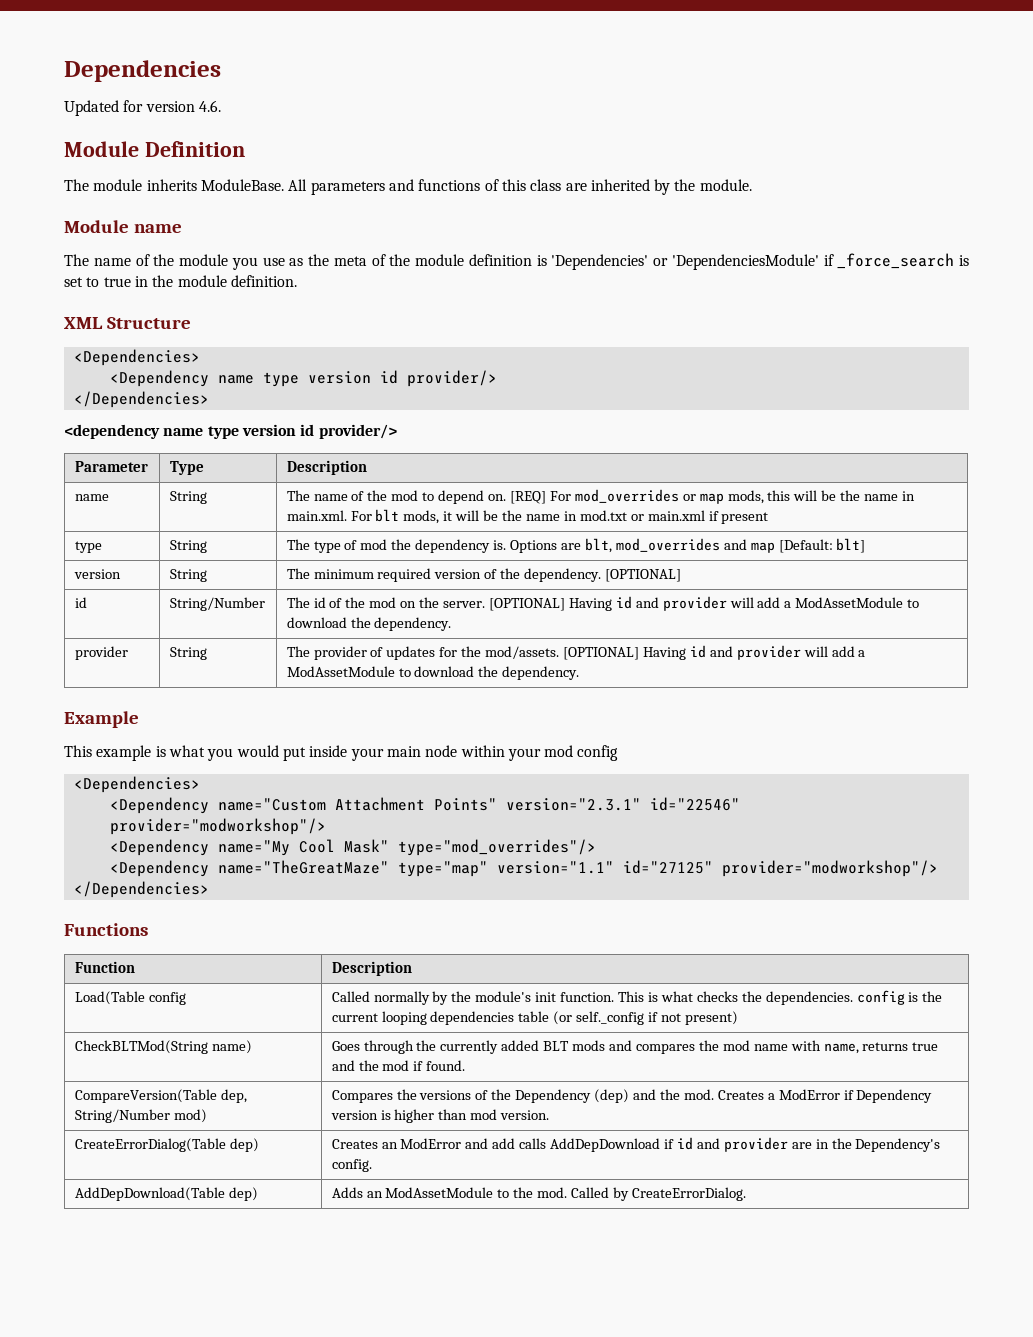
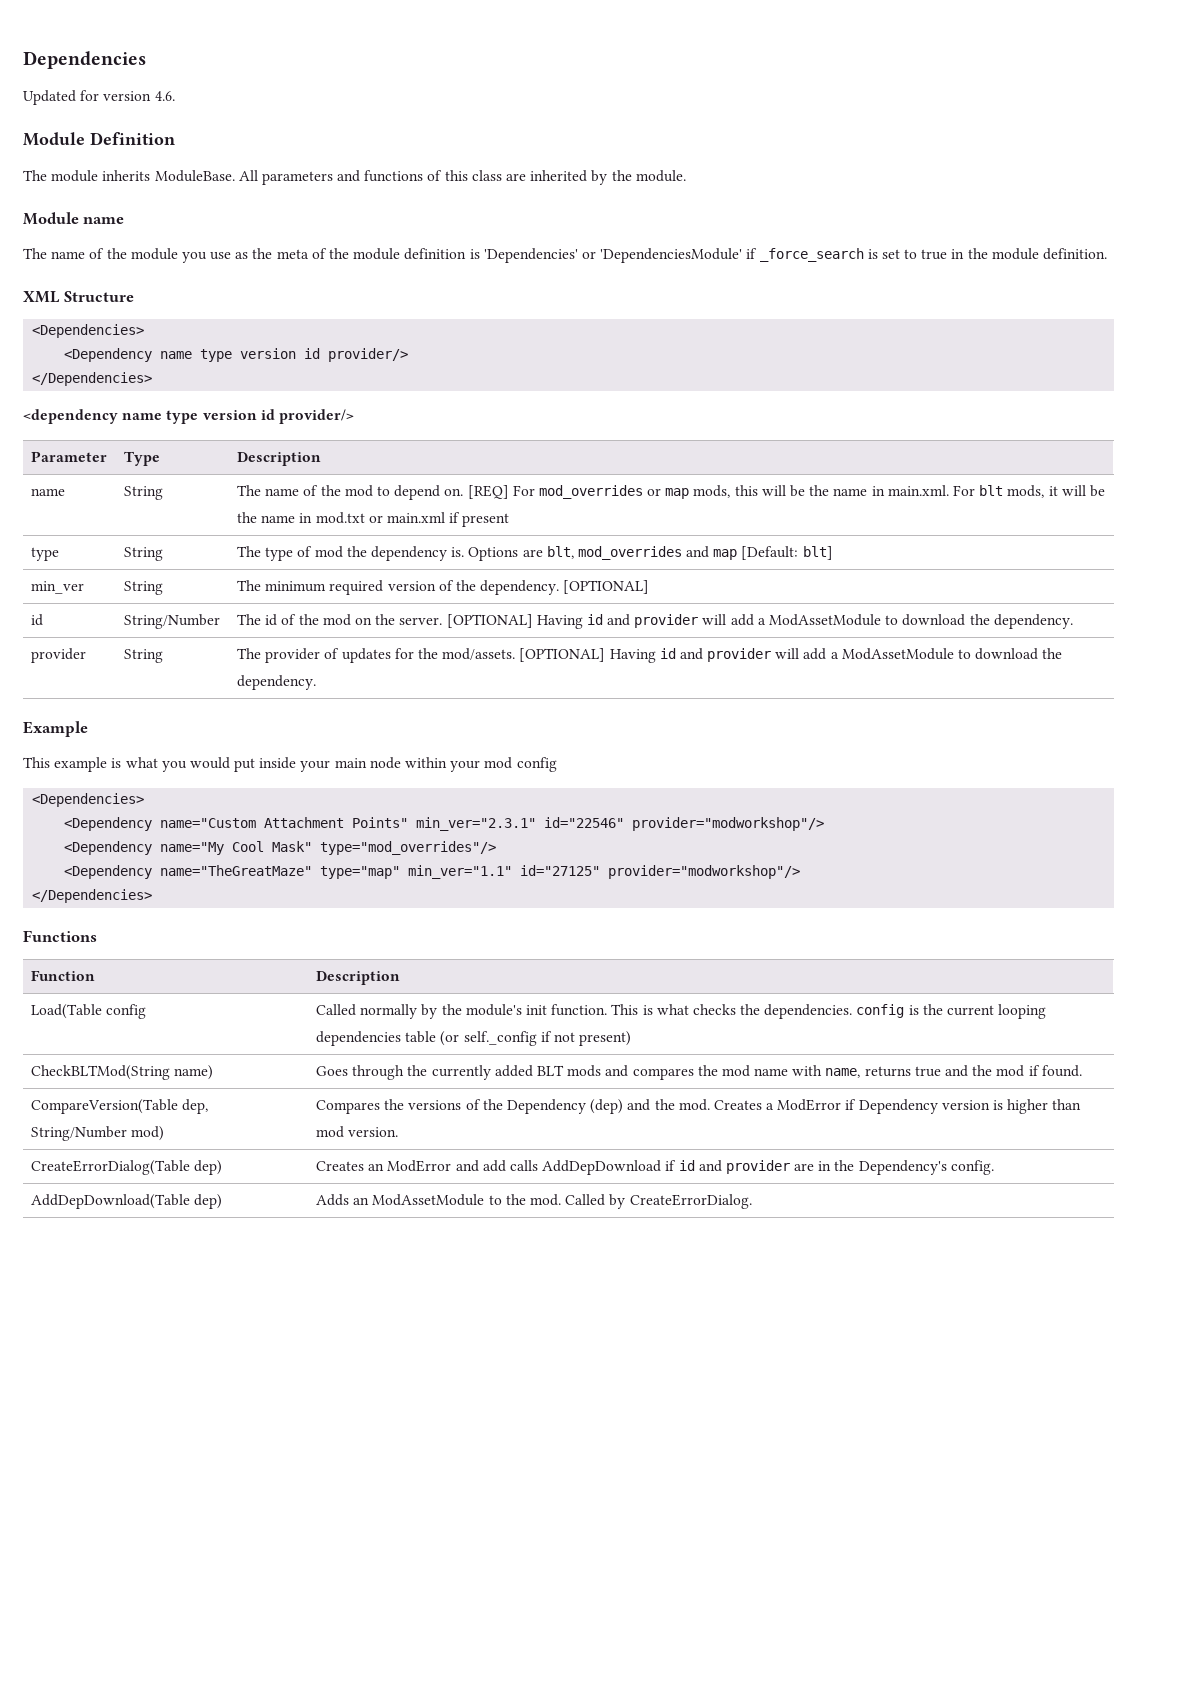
- version | String | The minimum required version of the dependency. [OPTIONAL]
+ min_ver | String | The minimum required version of the dependency. [OPTIONAL]
- <Dependency name="Custom Attachment Points" version="2.3.1" id="22546" provider="modworkshop"/>
+ <Dependency name="Custom Attachment Points" min_ver="2.3.1" id="22546" provider="modworkshop"/>
- <Dependency name="TheGreatMaze" type="map" version="1.1" id="27125" provider="modworkshop"/>
+ <Dependency name="TheGreatMaze" type="map" min_ver="1.1" id="27125" provider="modworkshop"/>

